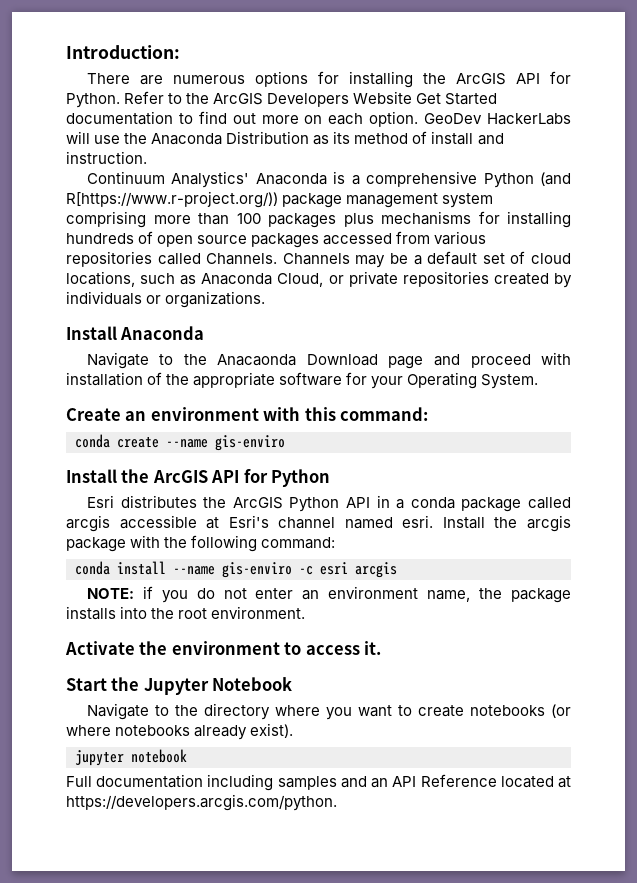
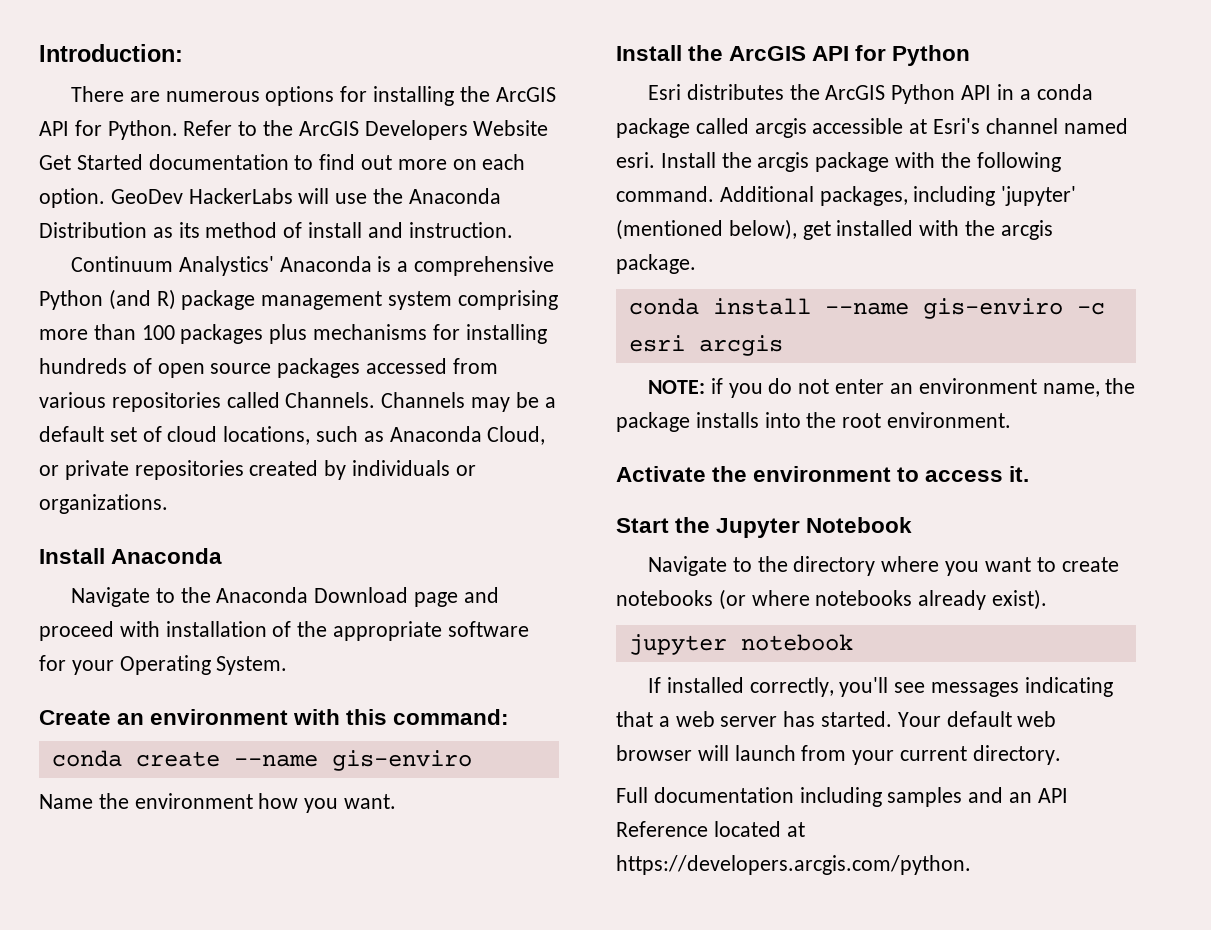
- Continuum Analystics' Anaconda is a comprehensive Python (and R[https://www.r-project.org/)) package management system comprising more than 100 packages plus mechanisms for installing hundreds of open source packages accessed from various repositories called Channels.
+ Continuum Analystics' Anaconda is a comprehensive Python (and R) package management system comprising more than 100 packages plus mechanisms for installing hundreds of open source packages accessed from various repositories called Channels.
- Navigate to the Anacaonda Download page and proceed with installation of the appropriate software for your Operating System.
+ Navigate to the Anaconda Download page and proceed with installation of the appropriate software for your Operating System.
+ Name the environment how you want.
- Install the arcgis package with the following command:
+ Install the arcgis package with the following command. Additional packages, including 'jupyter' (mentioned below), get installed with the arcgis package.
+ If installed correctly, you'll see messages indicating that a web server has started. Your default web browser will launch from your current directory.

